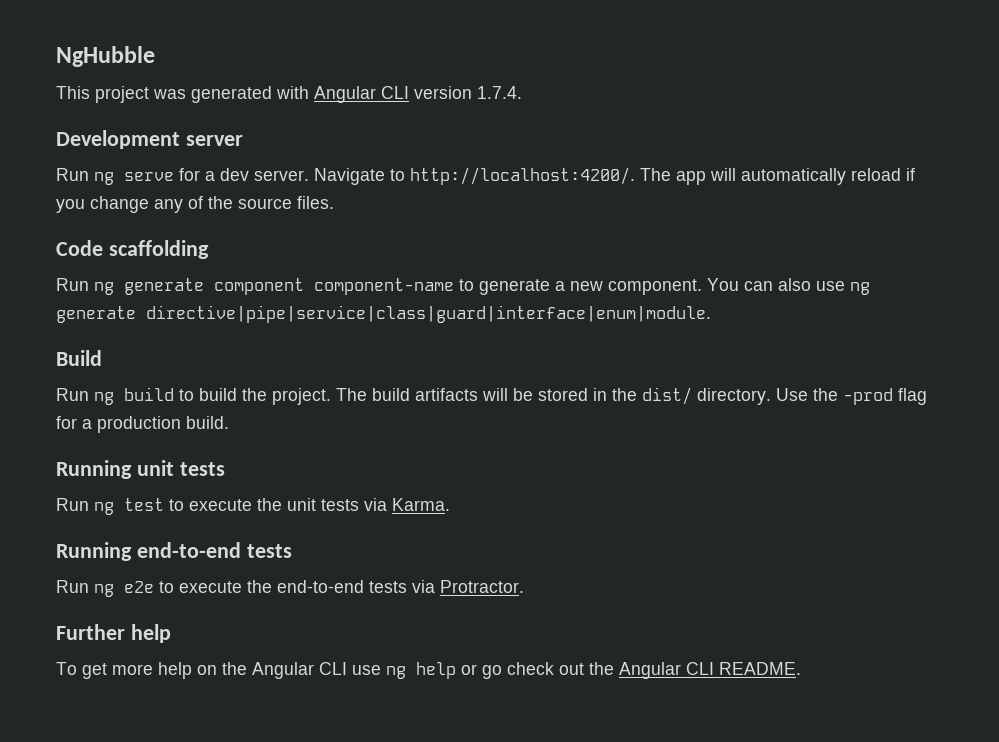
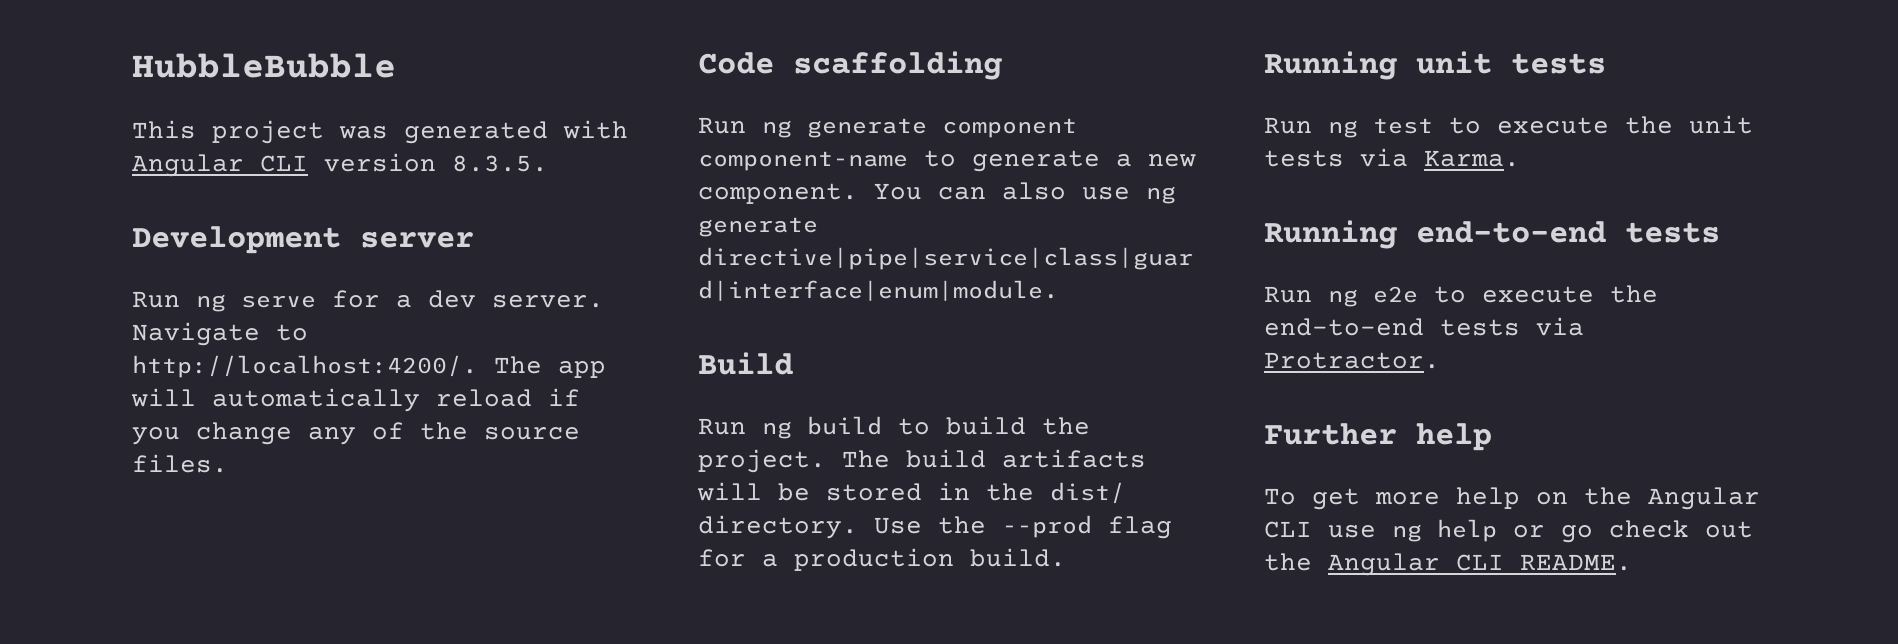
- NgHubble
+ HubbleBubble
- This project was generated with Angular CLI version 1.7.4.
+ This project was generated with Angular CLI version 8.3.5.
- Use the -prod flag for a production build.
+ Use the --prod flag for a production build.

